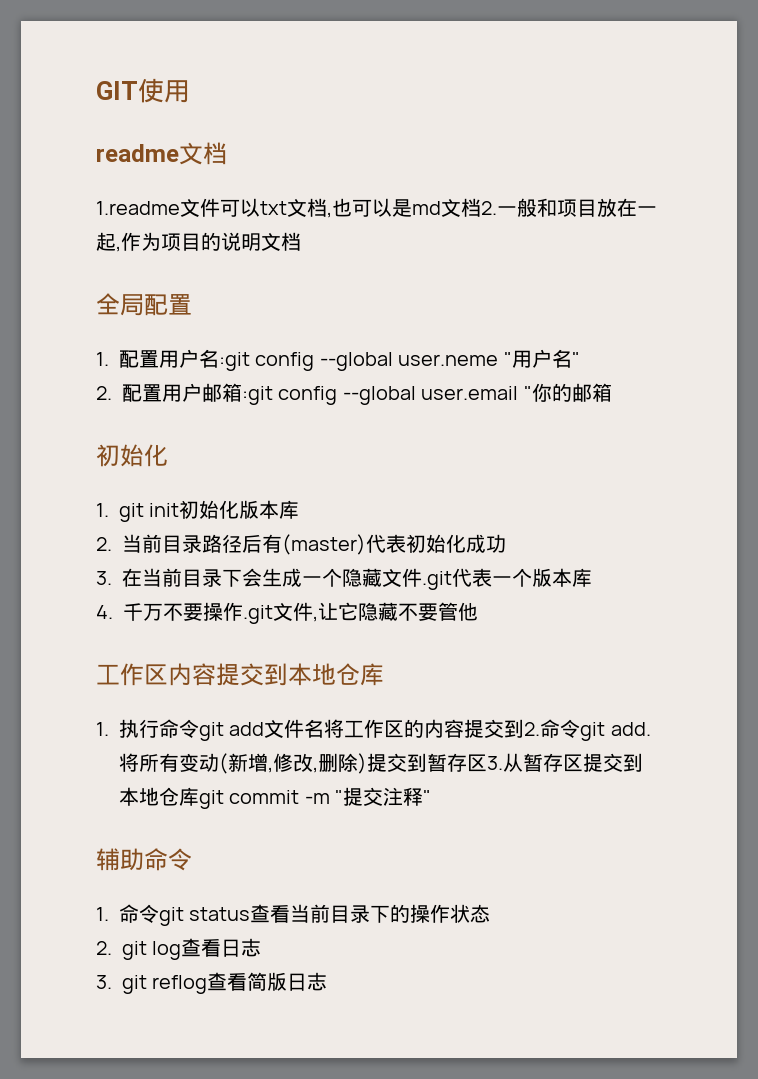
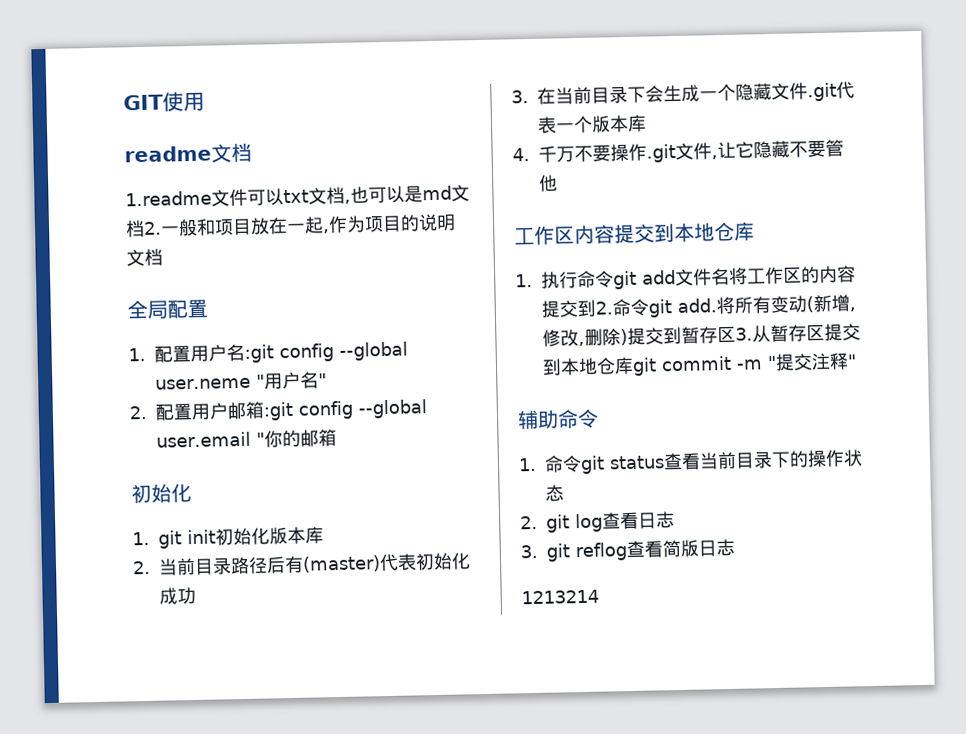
+ 1213214

